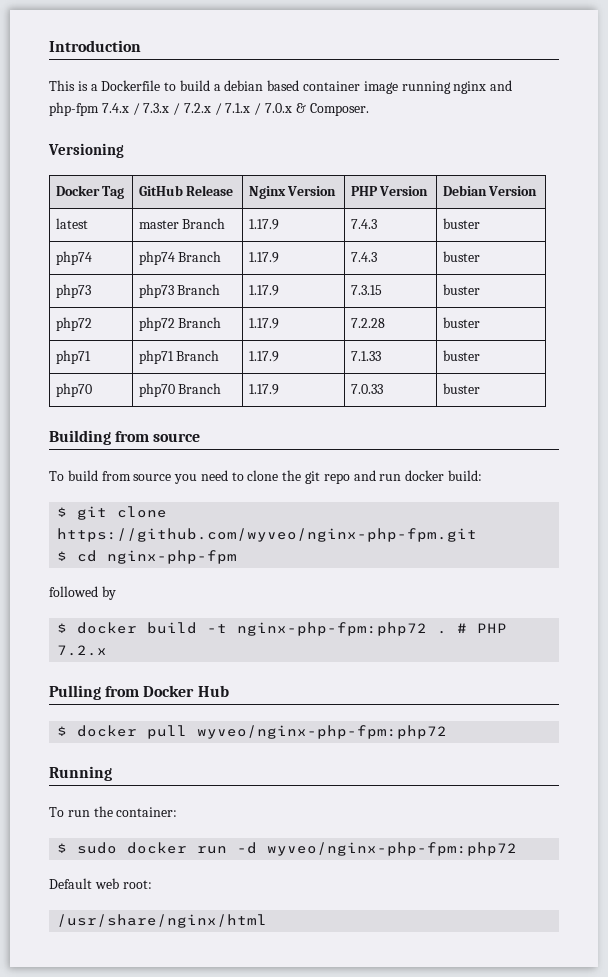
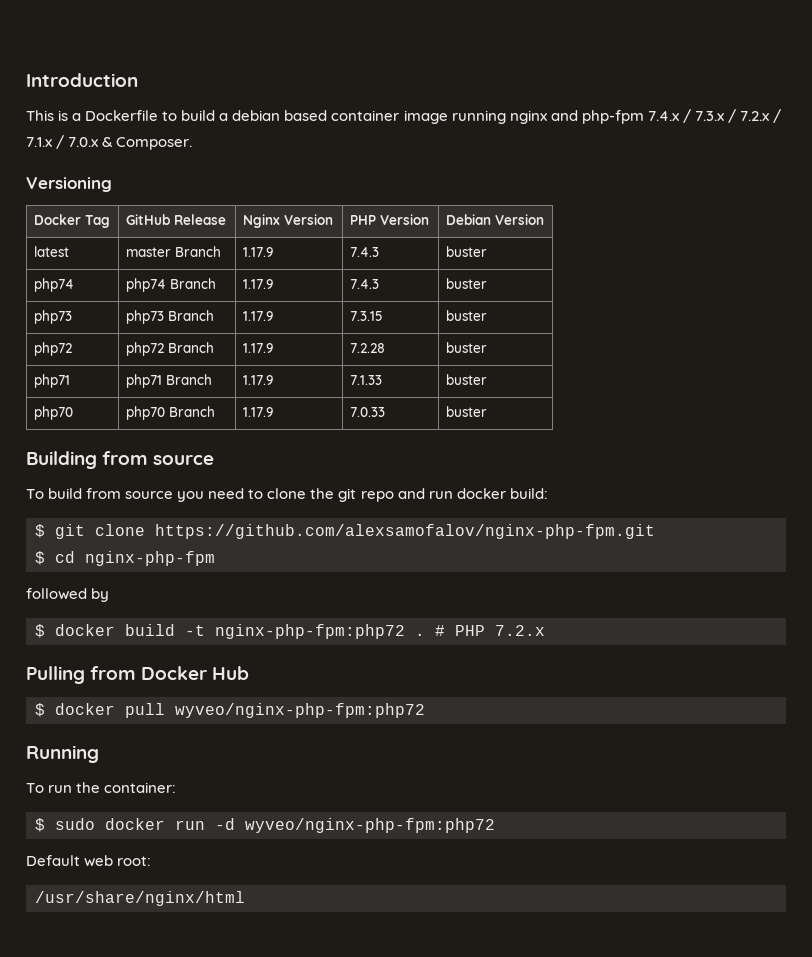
- $ git clone https://github.com/wyveo/nginx-php-fpm.git
+ $ git clone https://github.com/alexsamofalov/nginx-php-fpm.git

